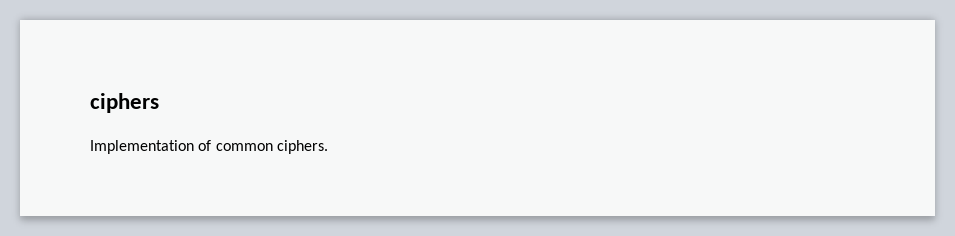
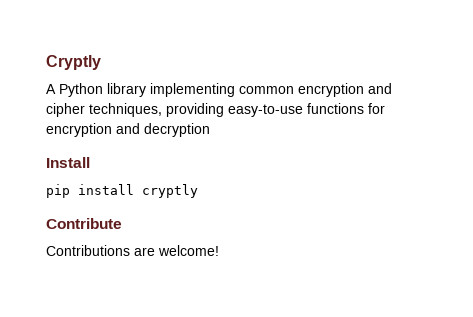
- ciphers
- Implementation of common ciphers.
+ Cryptly
+ A Python library implementing common encryption and cipher techniques, providing easy-to-use functions for encryption and decryption
+ Install
+ pip install cryptly
+ Contribute
+ Contributions are welcome!

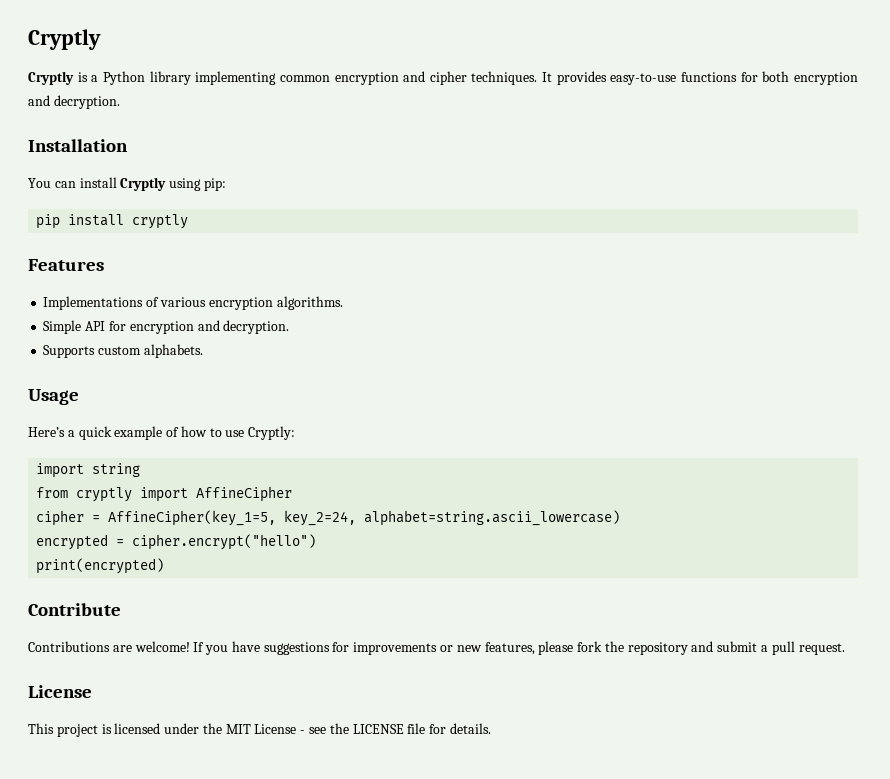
- A Python library implementing common encryption and cipher techniques, providing easy-to-use functions for encryption and decryption
- Install
+ Cryptly is a Python library implementing common encryption and cipher techniques. It provides easy-to-use functions for both encryption and decryption.
+ Installation
+ You can install Cryptly using pip:
  pip install cryptly
+ Features
+ Implementations of various encryption algorithms.
+ Simple API for encryption and decryption.
+ Supports custom alphabets.
+ Usage
+ Here’s a quick example of how to use Cryptly:
+ import string
+ from cryptly import AffineCipher
+ cipher = AffineCipher(key_1=5, key_2=24, alphabet=string.ascii_lowercase)
+ encrypted = cipher.encrypt("hello")
+ print(encrypted)
  Contribute
- Contributions are welcome!
+ Contributions are welcome! If you have suggestions for improvements or new features, please fork the repository and submit a pull request.
+ License
+ This project is licensed under the MIT License - see the LICENSE file for details.

